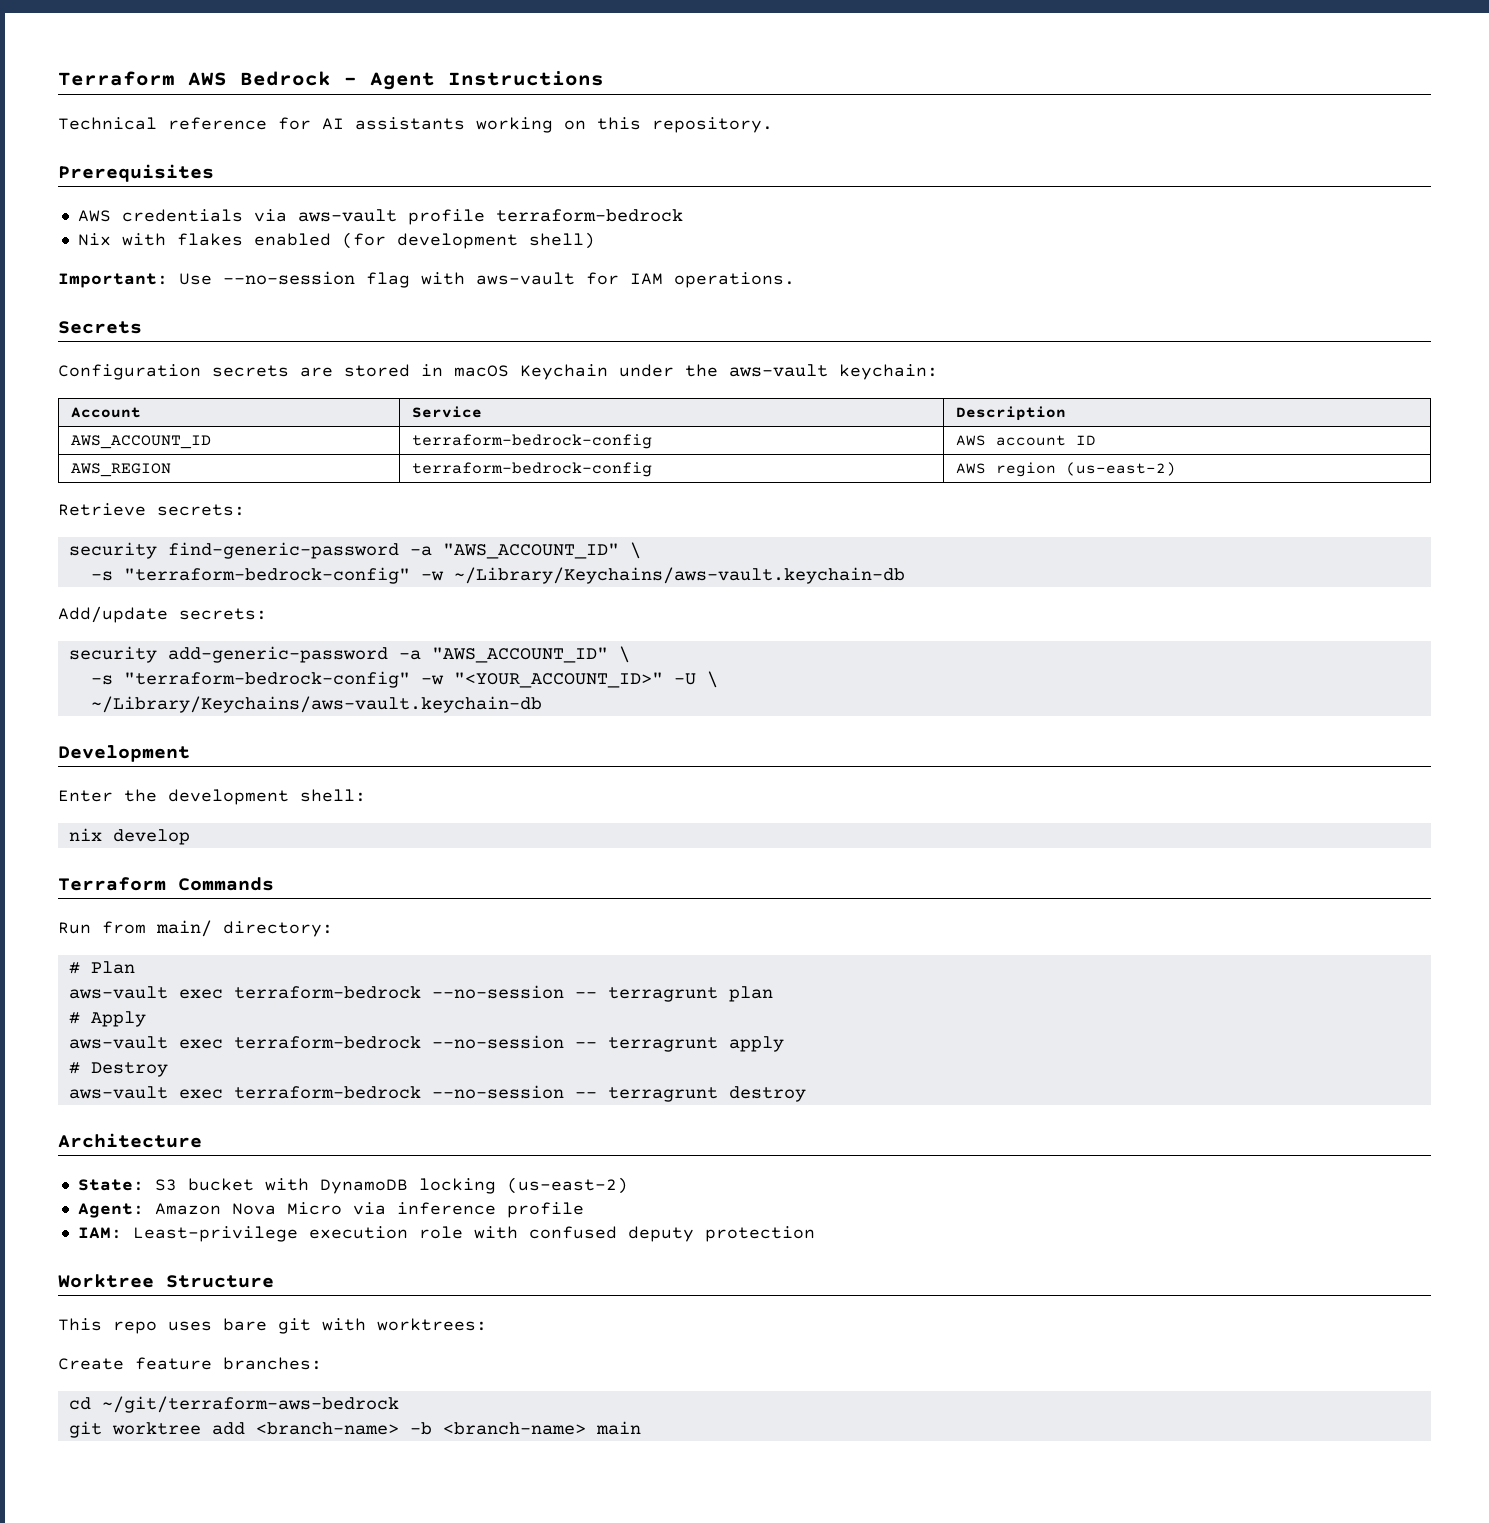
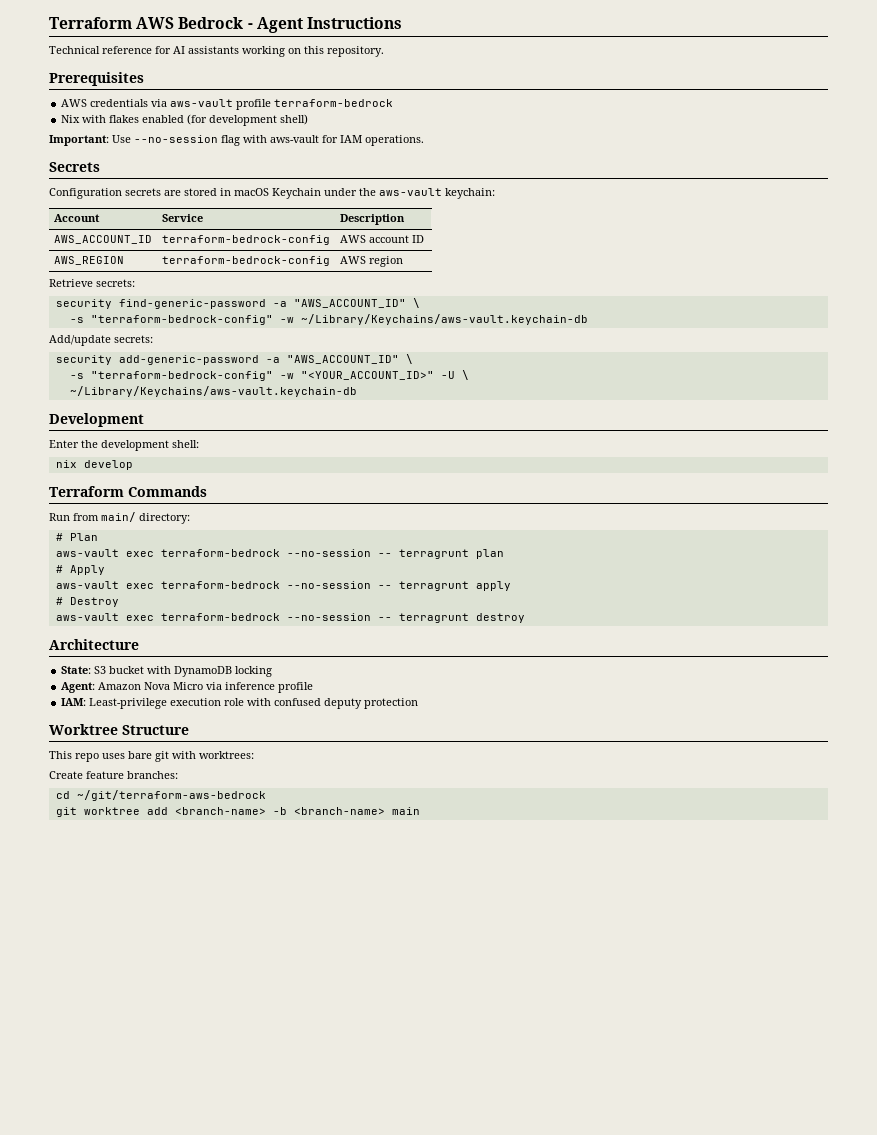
- AWS_REGION | terraform-bedrock-config | AWS region (us-east-2)
+ AWS_REGION | terraform-bedrock-config | AWS region
- State: S3 bucket with DynamoDB locking (us-east-2)
+ State: S3 bucket with DynamoDB locking

